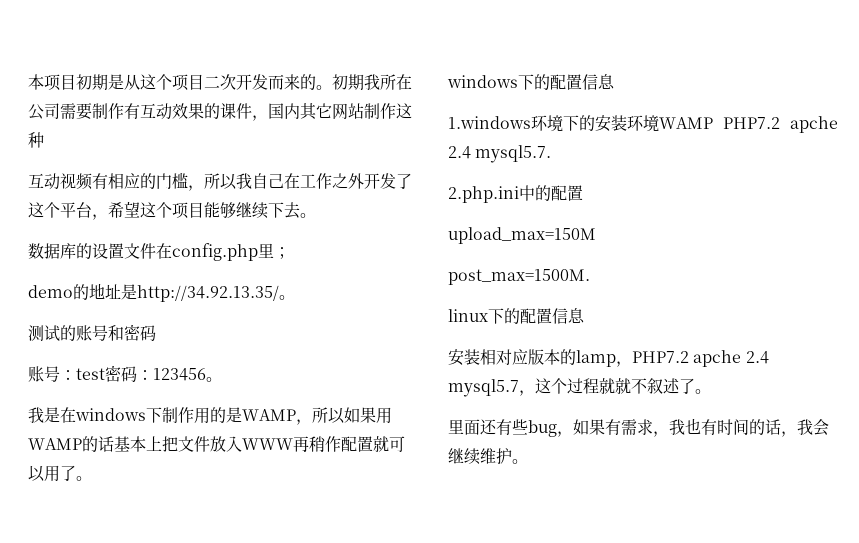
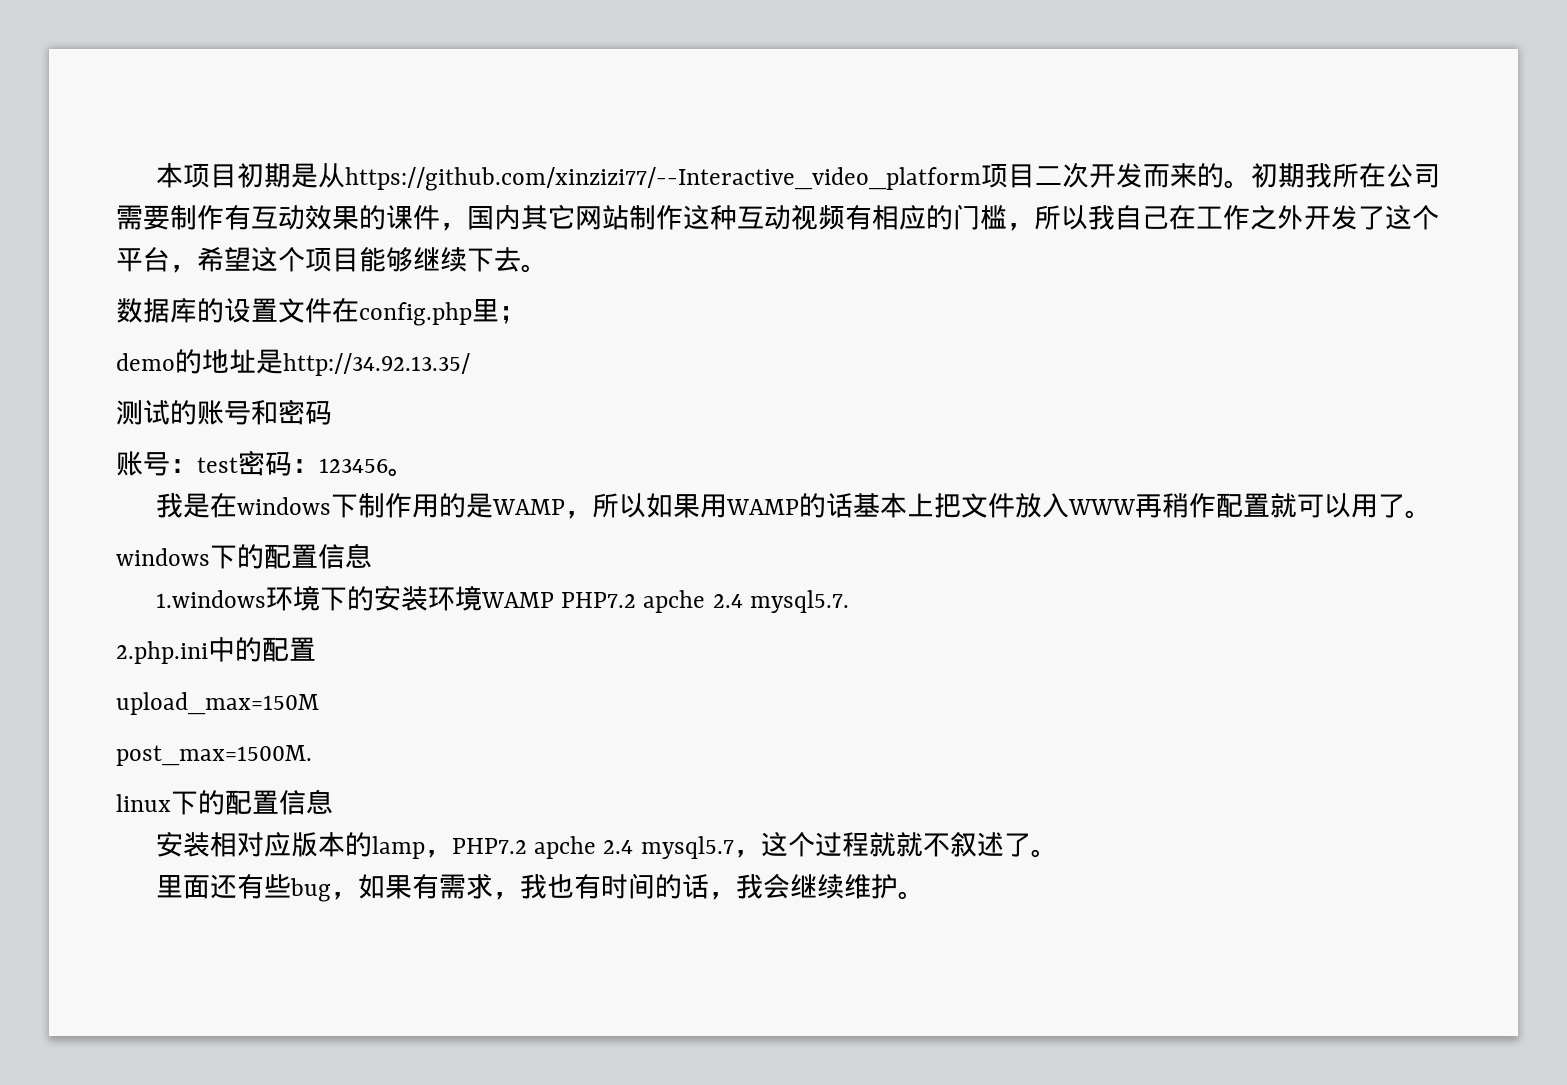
- 本项目初期是从这个项目二次开发而来的。
+ 本项目初期是从https://github.com/xinzizi77/--Interactive_video_platform项目二次开发而来的。
- 初期我所在公司需要制作有互动效果的课件，国内其它网站制作这种
- 互动视频有相应的门槛，所以我自己在工作之外开发了这个平台，希望这个项目能够继续下去。
+ 初期我所在公司需要制作有互动效果的课件，国内其它网站制作这种互动视频有相应的门槛，所以我自己在工作之外开发了这个平台，希望这个项目能够继续下去。
- demo的地址是http://34.92.13.35/。
+ demo的地址是http://34.92.13.35/

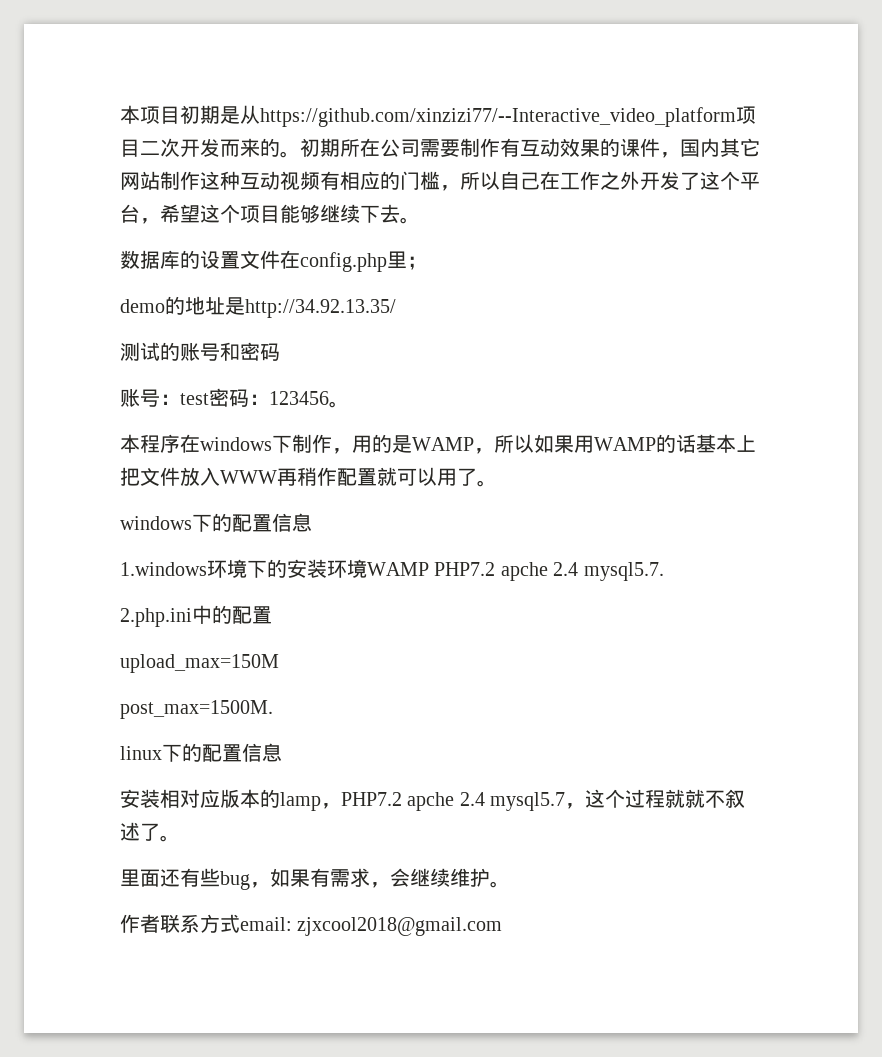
- 初期我所在公司需要制作有互动效果的课件，国内其它网站制作这种互动视频有相应的门槛，所以我自己在工作之外开发了这个平台，希望这个项目能够继续下去。
+ 初期所在公司需要制作有互动效果的课件，国内其它网站制作这种互动视频有相应的门槛，所以自己在工作之外开发了这个平台，希望这个项目能够继续下去。
- 我是在windows下制作用的是WAMP，所以如果用WAMP的话基本上把文件放入WWW再稍作配置就可以用了。
+ 本程序在windows下制作，用的是WAMP，所以如果用WAMP的话基本上把文件放入WWW再稍作配置就可以用了。
- 里面还有些bug，如果有需求，我也有时间的话，我会继续维护。
+ 里面还有些bug，如果有需求，会继续维护。
+ 作者联系方式email: zjxcool2018@gmail.com

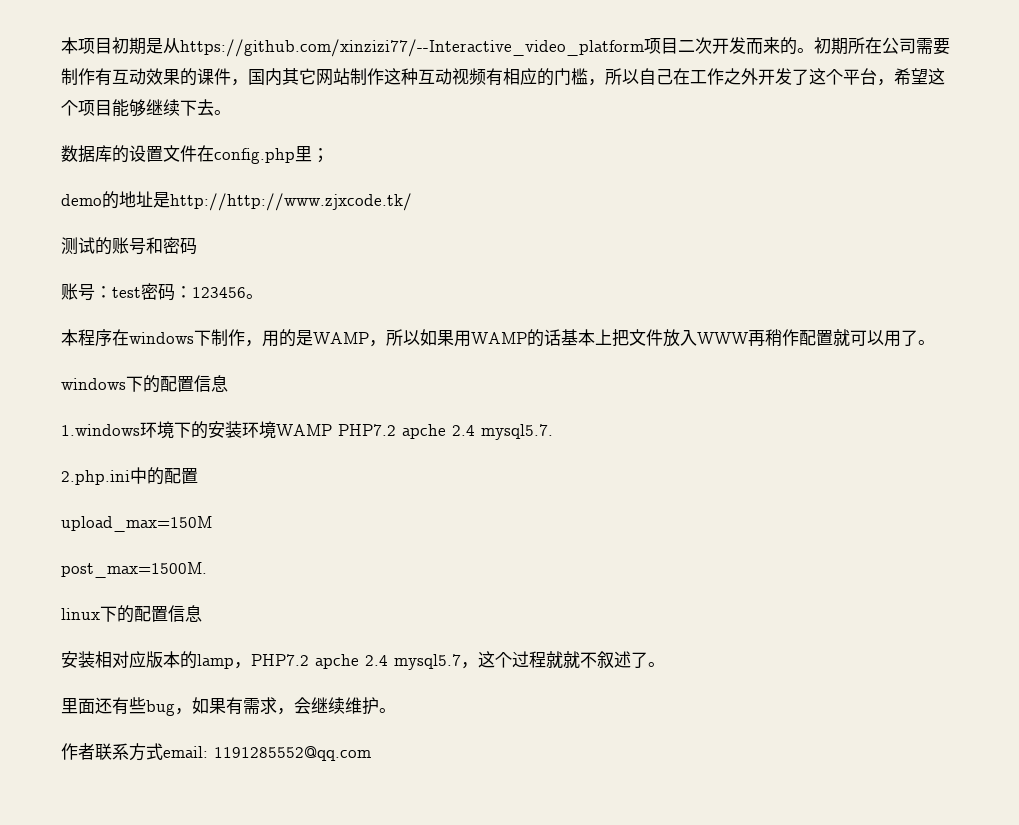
- demo的地址是http://34.92.13.35/
+ demo的地址是http://http://www.zjxcode.tk/
- 作者联系方式email: zjxcool2018@gmail.com
+ 作者联系方式email: 1191285552@qq.com

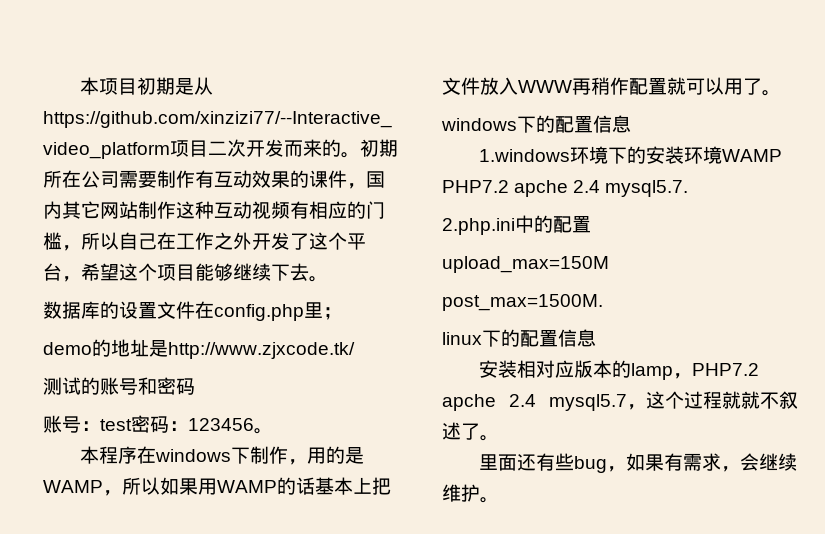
- demo的地址是http://http://www.zjxcode.tk/
+ demo的地址是http://www.zjxcode.tk/
- 作者联系方式email: 1191285552@qq.com

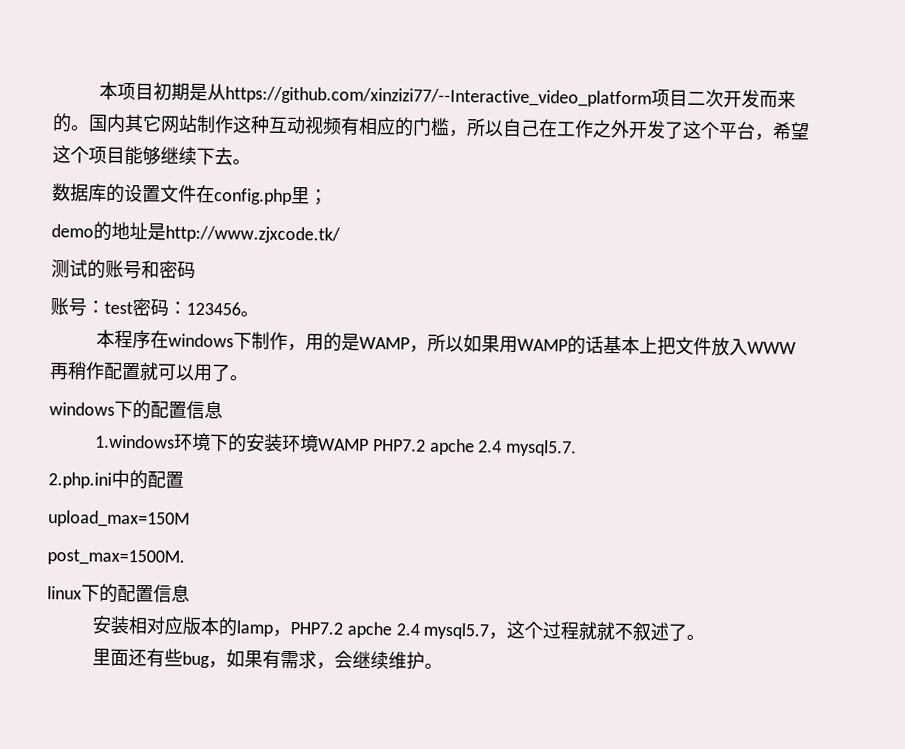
- 初期所在公司需要制作有互动效果的课件，国内其它网站制作这种互动视频有相应的门槛，所以自己在工作之外开发了这个平台，希望这个项目能够继续下去。
+ 国内其它网站制作这种互动视频有相应的门槛，所以自己在工作之外开发了这个平台，希望这个项目能够继续下去。

